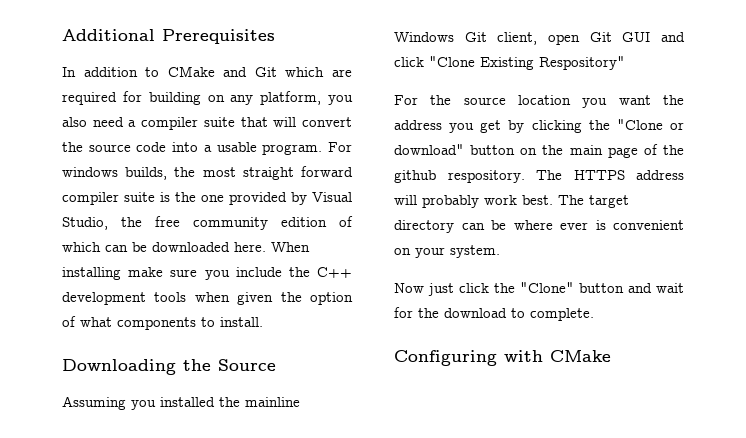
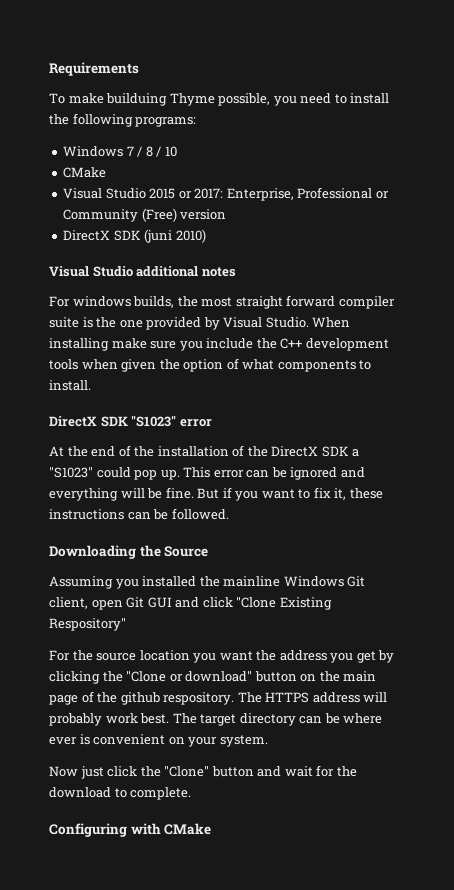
- Additional Prerequisites
- In addition to CMake and Git which are required for building on any platform, you also need a compiler suite that will convert the source code into a usable program. For windows builds, the most straight forward compiler suite is the one provided by Visual Studio, the free community edition of which can be downloaded here.
+ Requirements
+ To make builduing Thyme possible, you need to install the following programs:
+ Windows 7 / 8 / 10
+ CMake
+ Visual Studio 2015 or 2017: Enterprise, Professional or Community (Free) version
+ DirectX SDK (juni 2010)
+ Visual Studio additional notes
+ For windows builds, the most straight forward compiler suite is the one provided by Visual Studio.
+ DirectX SDK "S1023" error
+ At the end of the installation of the DirectX SDK a "S1023" could pop up. This error can be ignored and everything will be fine. But if you want to fix it, these instructions can be followed.

